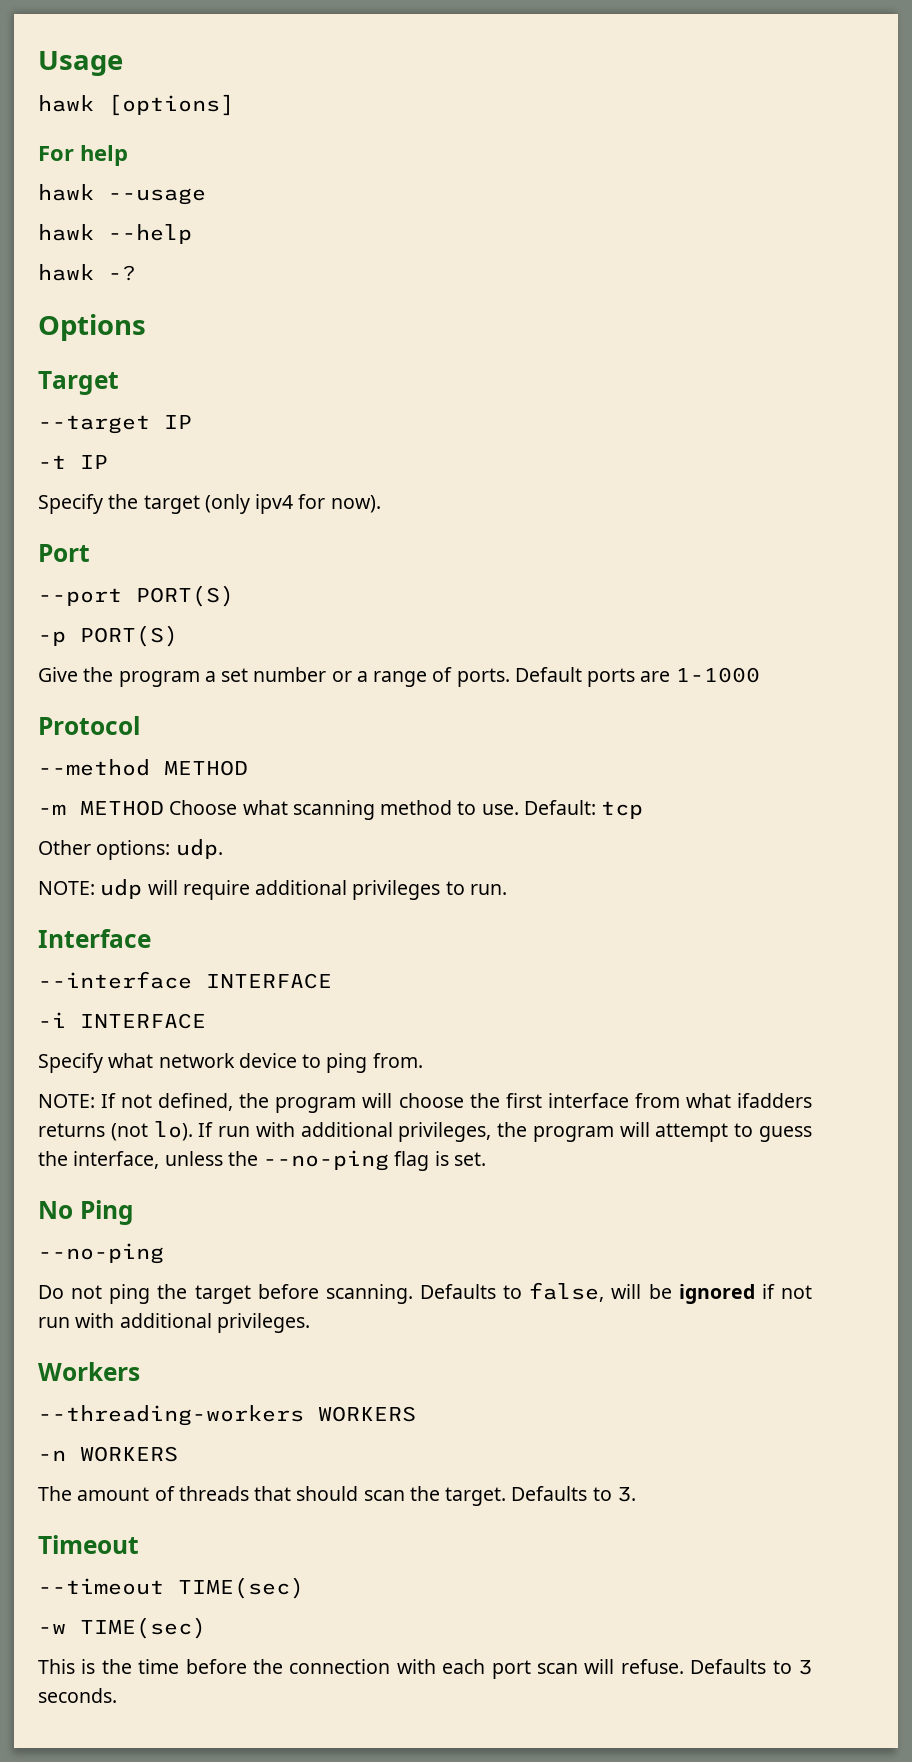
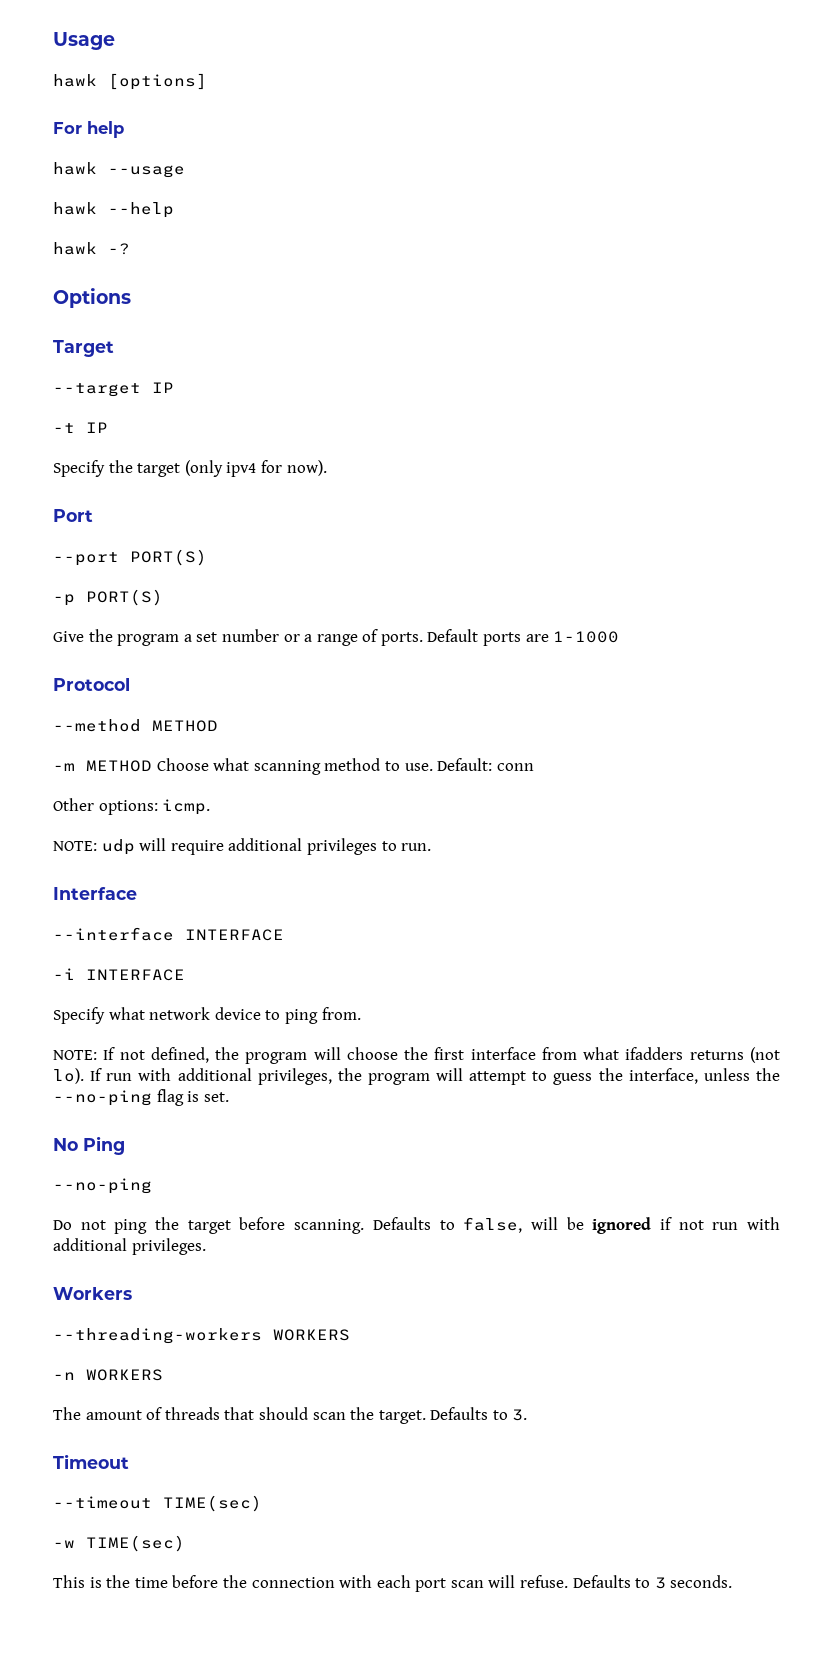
- Default: tcp
+ Default: conn
- Other options: udp.
+ Other options: icmp.

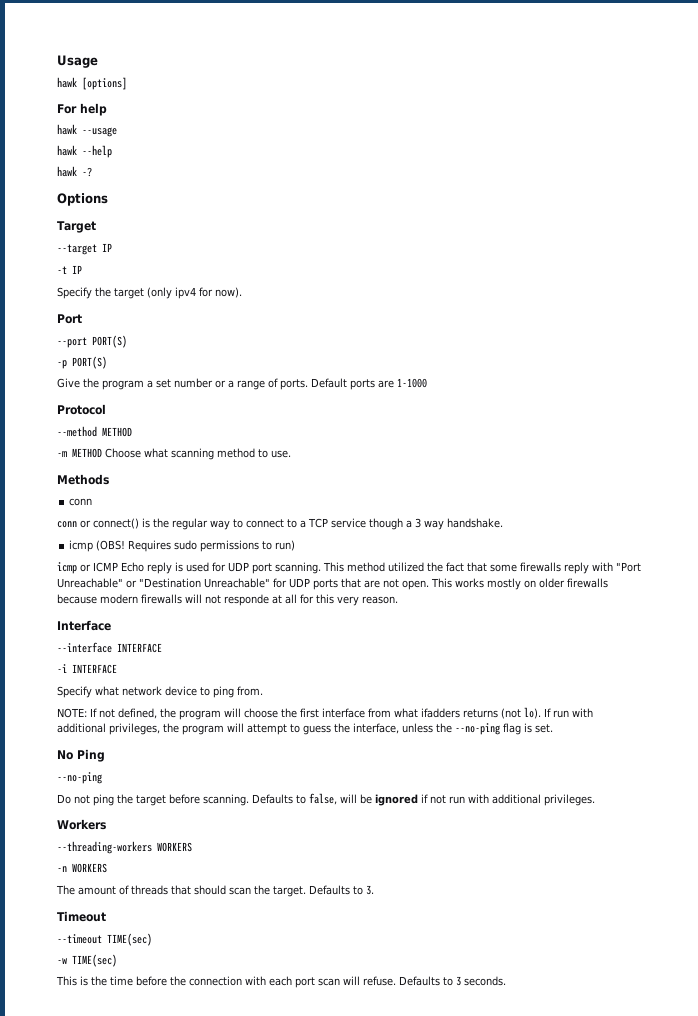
- -m METHOD Choose what scanning method to use. Default: conn
+ -m METHOD Choose what scanning method to use.
+ Methods
+ conn
- Other options: icmp.
- NOTE: udp will require additional privileges to run.
+ conn or connect() is the regular way to connect to a TCP service though a 3 way handshake.
+ icmp (OBS! Requires sudo permissions to run)
+ icmp or ICMP Echo reply is used for UDP port scanning. This method utilized the fact that some firewalls reply with "Port Unreachable" or "Destination Unreachable" for UDP ports that are not open. This works mostly on older firewalls because modern firewalls will not responde at all for this very reason.

